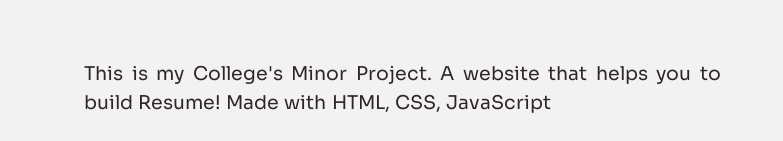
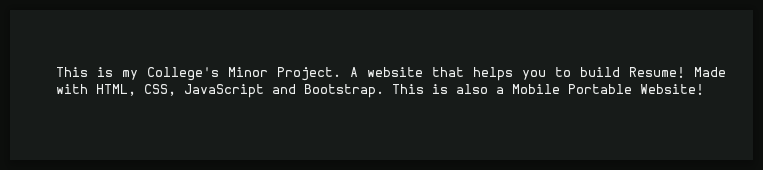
- Made with HTML, CSS, JavaScript
+ Made with HTML, CSS, JavaScript and Bootstrap. This is also a Mobile Portable Website!

